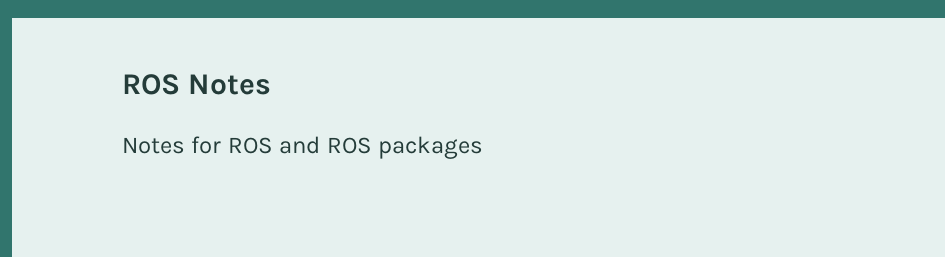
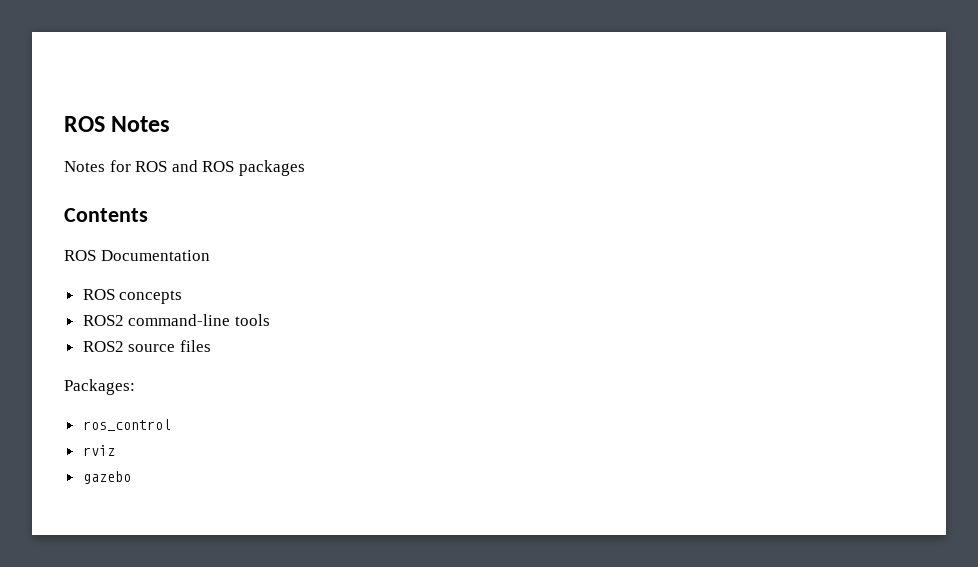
+ Contents
+ ROS Documentation
+ ROS concepts
+ ROS2 command-line tools
+ ROS2 source files
+ Packages:
+ ros_control
+ rviz
+ gazebo

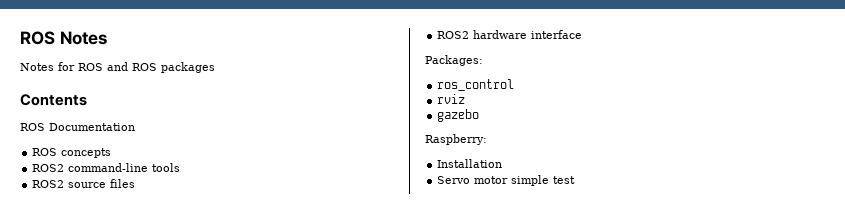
+ ROS2 hardware interface
+ Raspberry:
+ Installation
+ Servo motor simple test

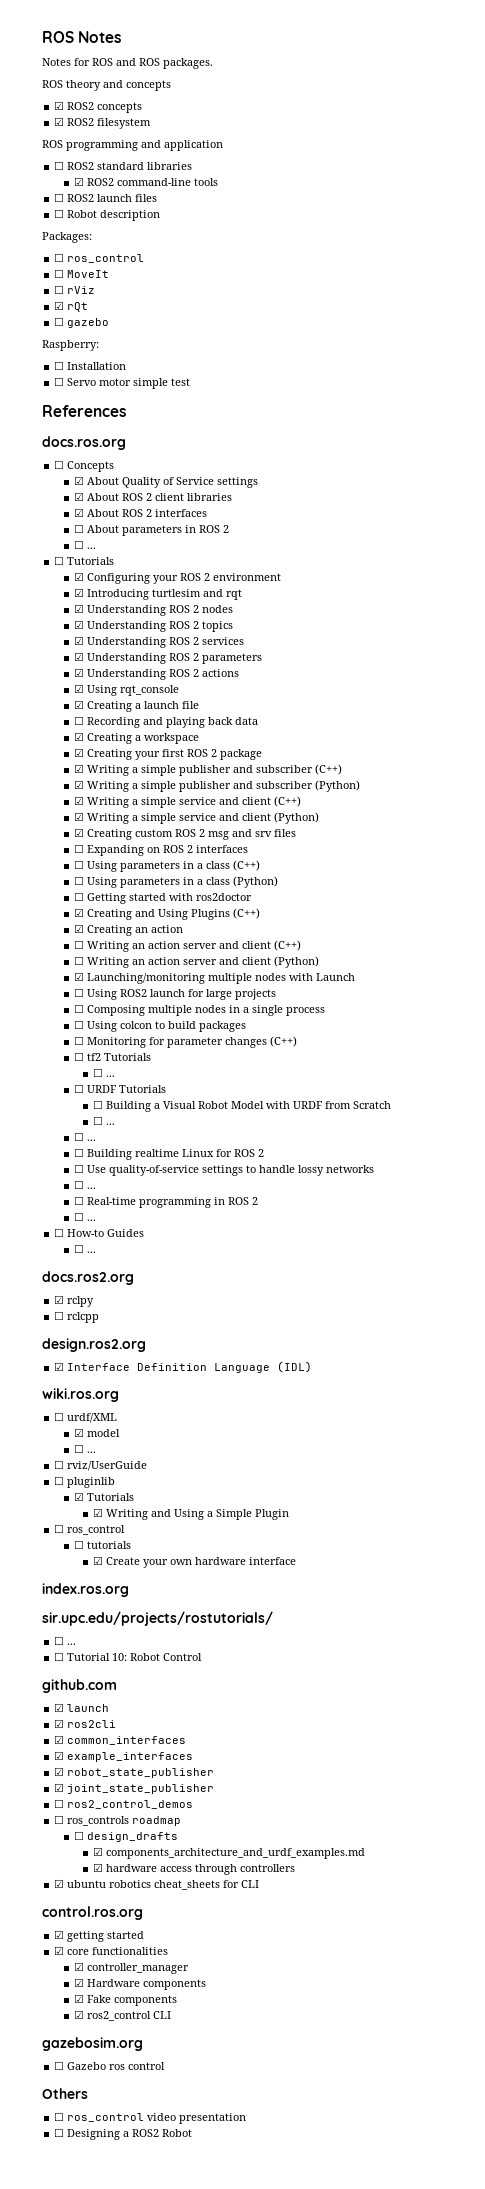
- Notes for ROS and ROS packages
- Contents
- ROS Documentation
- ROS concepts
- ROS2 command-line tools
- ROS2 source files
- ROS2 hardware interface
+ Notes for ROS and ROS packages.
+ ROS theory and concepts
+ ☑ ROS2 concepts
+ ☑ ROS2 filesystem
+ ROS programming and application
+ ☐ ROS2 standard libraries
+ ☑ ROS2 command-line tools
+ ☐ ROS2 launch files
+ ☐ Robot description
  Packages:
- ros_control
- rviz
- gazebo
+ ☐ ros_control
+ ☐ MoveIt
+ ☐ rViz
+ ☑ rQt
+ ☐ gazebo
- Installation
+ ☐ Installation
- Servo motor simple test
+ ☐ Servo motor simple test
+ References
+ docs.ros.org
+ ☐ Concepts
+ ☑ About Quality of Service settings
+ ☑ About ROS 2 client libraries
+ ☑ About ROS 2 interfaces
+ ☐ About parameters in ROS 2
+ ☐ ...
+ ☐ Tutorials
+ ☑ Configuring your ROS 2 environment
+ ☑ Introducing turtlesim and rqt
+ ☑ Understanding ROS 2 nodes
+ ☑ Understanding ROS 2 topics
+ ☑ Understanding ROS 2 services
+ ☑ Understanding ROS 2 parameters
+ ☑ Understanding ROS 2 actions
+ ☑ Using rqt_console
+ ☑ Creating a launch file
+ ☐ Recording and playing back data
+ ☑ Creating a workspace
+ ☑ Creating your first ROS 2 package
+ ☑ Writing a simple publisher and subscriber (C++)
+ ☑ Writing a simple publisher and subscriber (Python)
+ ☑ Writing a simple service and client (C++)
+ ☑ Writing a simple service and client (Python)
+ ☑ Creating custom ROS 2 msg and srv files
+ ☐ Expanding on ROS 2 interfaces
+ ☐ Using parameters in a class (C++)
+ ☐ Using parameters in a class (Python)
+ ☐ Getting started with ros2doctor
+ ☑ Creating and Using Plugins (C++)
+ ☑ Creating an action
+ ☐ Writing an action server and client (C++)
+ ☐ Writing an action server and client (Python)
+ ☑ Launching/monitoring multiple nodes with Launch
+ ☐ Using ROS2 launch for large projects
+ ☐ Composing multiple nodes in a single process
+ ☐ Using colcon to build packages
+ ☐ Monitoring for parameter changes (C++)
+ ☐ tf2 Tutorials
+ ☐ ...
+ ☐ URDF Tutorials
+ ☐ Building a Visual Robot Model with URDF from Scratch
+ ☐ ...
+ ☐ ...
+ ☐ Building realtime Linux for ROS 2
+ ☐ Use quality-of-service settings to handle lossy networks
+ ☐ ...
+ ☐ Real-time programming in ROS 2
+ ☐ ...
+ ☐ How-to Guides
+ ☐ ...
+ docs.ros2.org
+ ☑ rclpy
+ ☐ rclcpp
+ design.ros2.org
+ ☑ Interface Definition Language (IDL)
+ wiki.ros.org
+ ☐ urdf/XML
+ ☑ model
+ ☐ ...
+ ☐ rviz/UserGuide
+ ☐ pluginlib
+ ☑ Tutorials
+ ☑ Writing and Using a Simple Plugin
+ ☐ ros_control
+ ☐ tutorials
+ ☑ Create your own hardware interface
+ index.ros.org
+ sir.upc.edu/projects/rostutorials/
+ ☐ ...
+ ☐ Tutorial 10: Robot Control
+ github.com
+ ☑ launch
+ ☑ ros2cli
+ ☑ common_interfaces
+ ☑ example_interfaces
+ ☑ robot_state_publisher
+ ☑ joint_state_publisher
+ ☐ ros2_control_demos
+ ☐ ros_controls roadmap
+ ☐ design_drafts
+ ☑ components_architecture_and_urdf_examples.md
+ ☑ hardware access through controllers
+ ☑ ubuntu robotics cheat_sheets for CLI
+ control.ros.org
+ ☑ getting started
+ ☑ core functionalities
+ ☑ controller_manager
+ ☑ Hardware components
+ ☑ Fake components
+ ☑ ros2_control CLI
+ gazebosim.org
+ ☐ Gazebo ros control
+ Others
+ ☐ ros_control video presentation
+ ☐ Designing a ROS2 Robot

